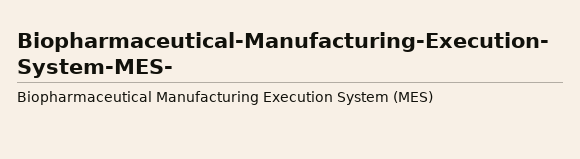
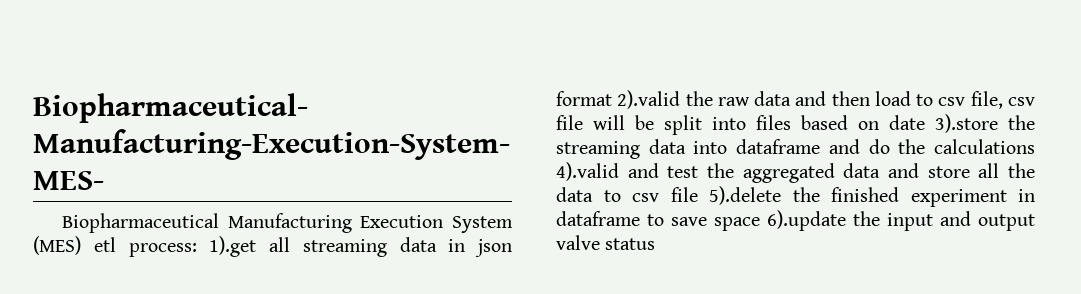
- Biopharmaceutical Manufacturing Execution System (MES)
+ Biopharmaceutical Manufacturing Execution System (MES) etl process: 1).get all streaming data in json format 2).valid the raw data and then load to csv file, csv file will be split into files based on date 3).store the streaming data into dataframe and do the calculations 4).valid and test the aggregated data and store all the data to csv file 5).delete the finished experiment in dataframe to save space 6).update the input and output valve status

